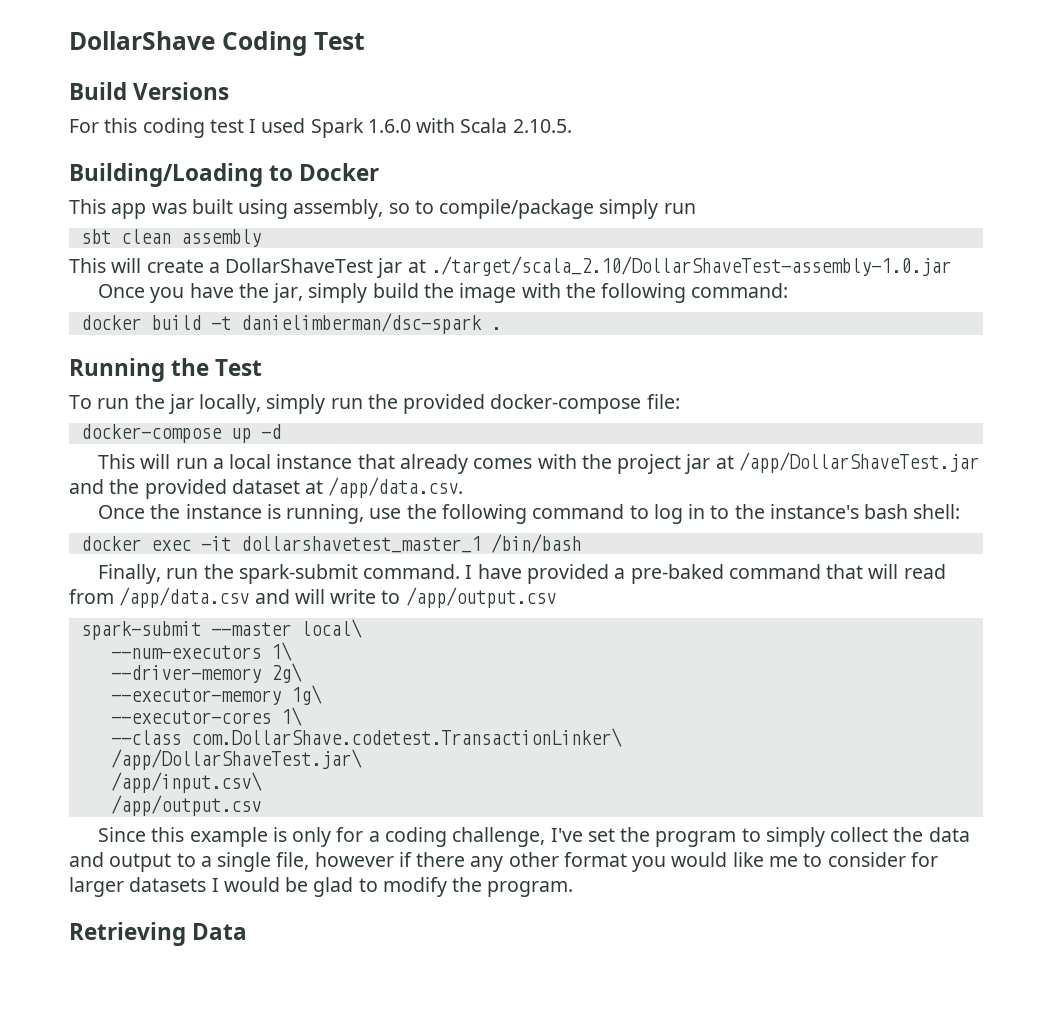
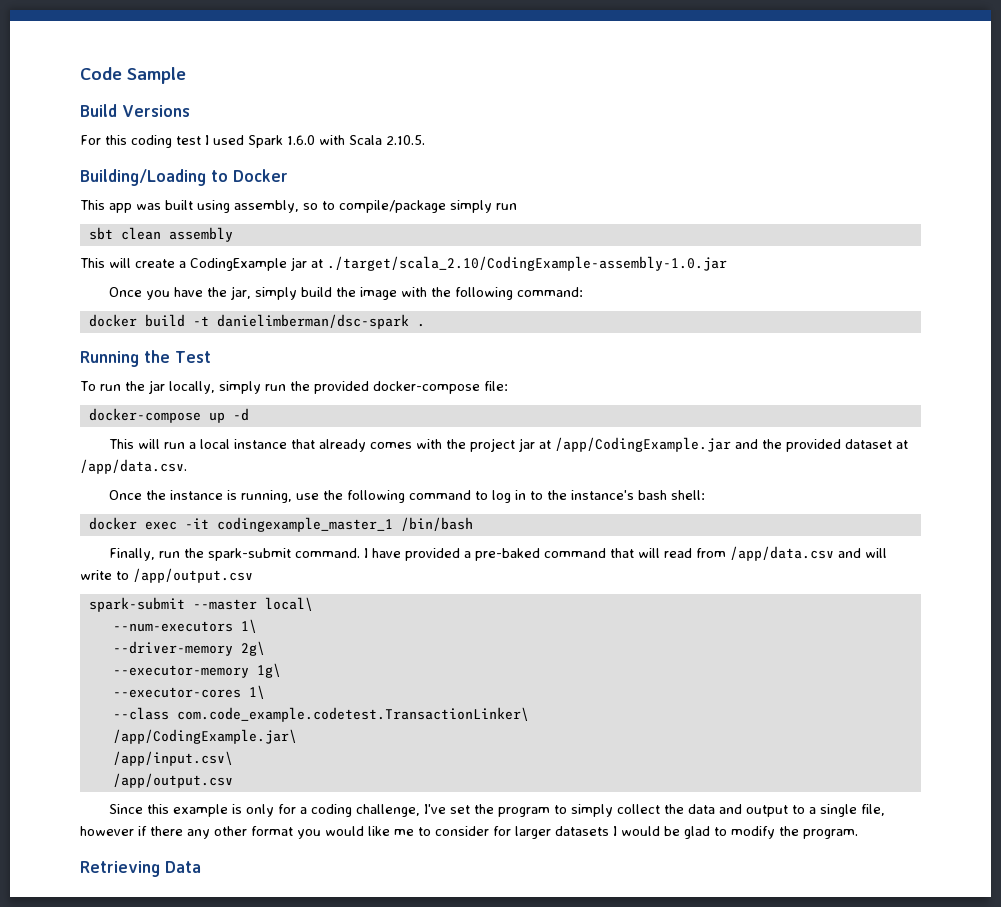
- DollarShave Coding Test
+ Code Sample
- This will create a DollarShaveTest jar at ./target/scala_2.10/DollarShaveTest-assembly-1.0.jar
+ This will create a CodingExample jar at ./target/scala_2.10/CodingExample-assembly-1.0.jar
- This will run a local instance that already comes with the project jar at /app/DollarShaveTest.jar and the provided dataset at /app/data.csv.
+ This will run a local instance that already comes with the project jar at /app/CodingExample.jar and the provided dataset at /app/data.csv.
- docker exec -it dollarshavetest_master_1 /bin/bash
+ docker exec -it codingexample_master_1 /bin/bash
- --class com.DollarShave.codetest.TransactionLinker\
- /app/DollarShaveTest.jar\
+ --class com.code_example.codetest.TransactionLinker\
+ /app/CodingExample.jar\

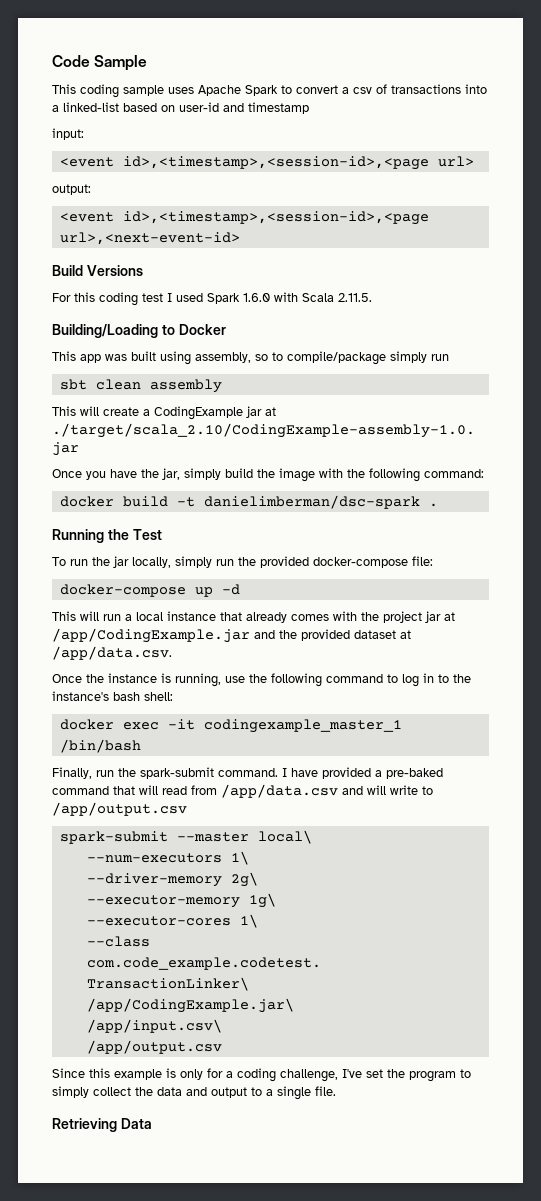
+ This coding sample uses Apache Spark to convert a csv of transactions into a linked-list based on user-id and timestamp
+ input:
+ <event id>,<timestamp>,<session-id>,<page url>
+ output:
+ <event id>,<timestamp>,<session-id>,<page url>,<next-event-id>
- For this coding test I used Spark 1.6.0 with Scala 2.10.5.
+ For this coding test I used Spark 1.6.0 with Scala 2.11.5.
- Since this example is only for a coding challenge, I've set the program to simply collect the data and output to a single file, however if there any other format you would like me to consider for larger datasets I would be glad to modify the program.
+ Since this example is only for a coding challenge, I've set the program to simply collect the data and output to a single file.

